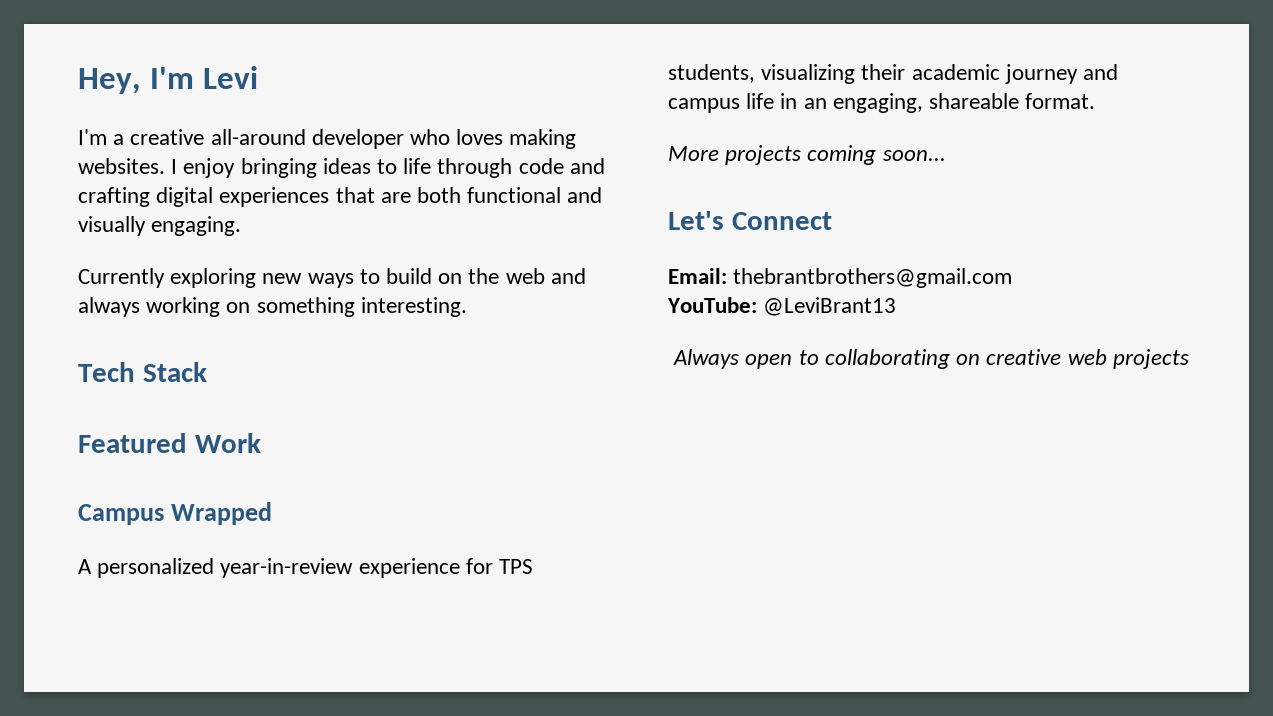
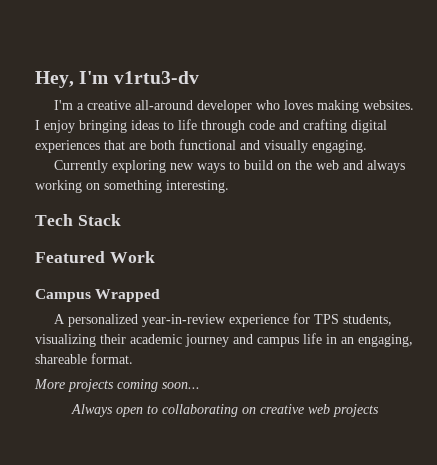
- Hey, I'm Levi
+ Hey, I'm v1rtu3-dv
- Let's Connect
- Email: thebrantbrothers@gmail.com
- YouTube: @LeviBrant13

